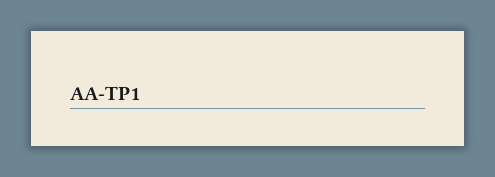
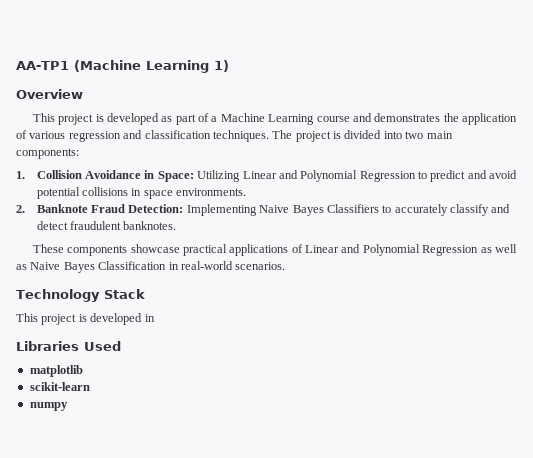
- AA-TP1
+ AA-TP1 (Machine Learning 1)
+ Overview
+ This project is developed as part of a Machine Learning course and demonstrates the application of various regression and classification techniques. The project is divided into two main components:
+ 1. Collision Avoidance in Space: Utilizing Linear and Polynomial Regression to predict and avoid potential collisions in space environments.
+ 2. Banknote Fraud Detection: Implementing Naive Bayes Classifiers to accurately classify and detect fraudulent banknotes.
+ These components showcase practical applications of Linear and Polynomial Regression as well as Naive Bayes Classification in real-world scenarios.
+ Technology Stack
+ This project is developed in
+ Libraries Used
+ matplotlib
+ scikit-learn
+ numpy

